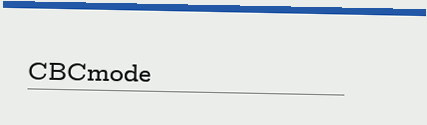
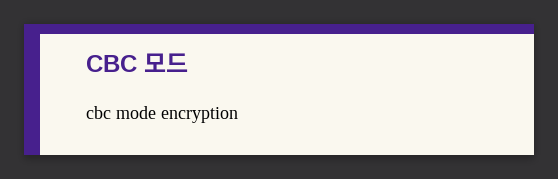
- CBCmode
+ CBC 모드
+ cbc mode encryption

